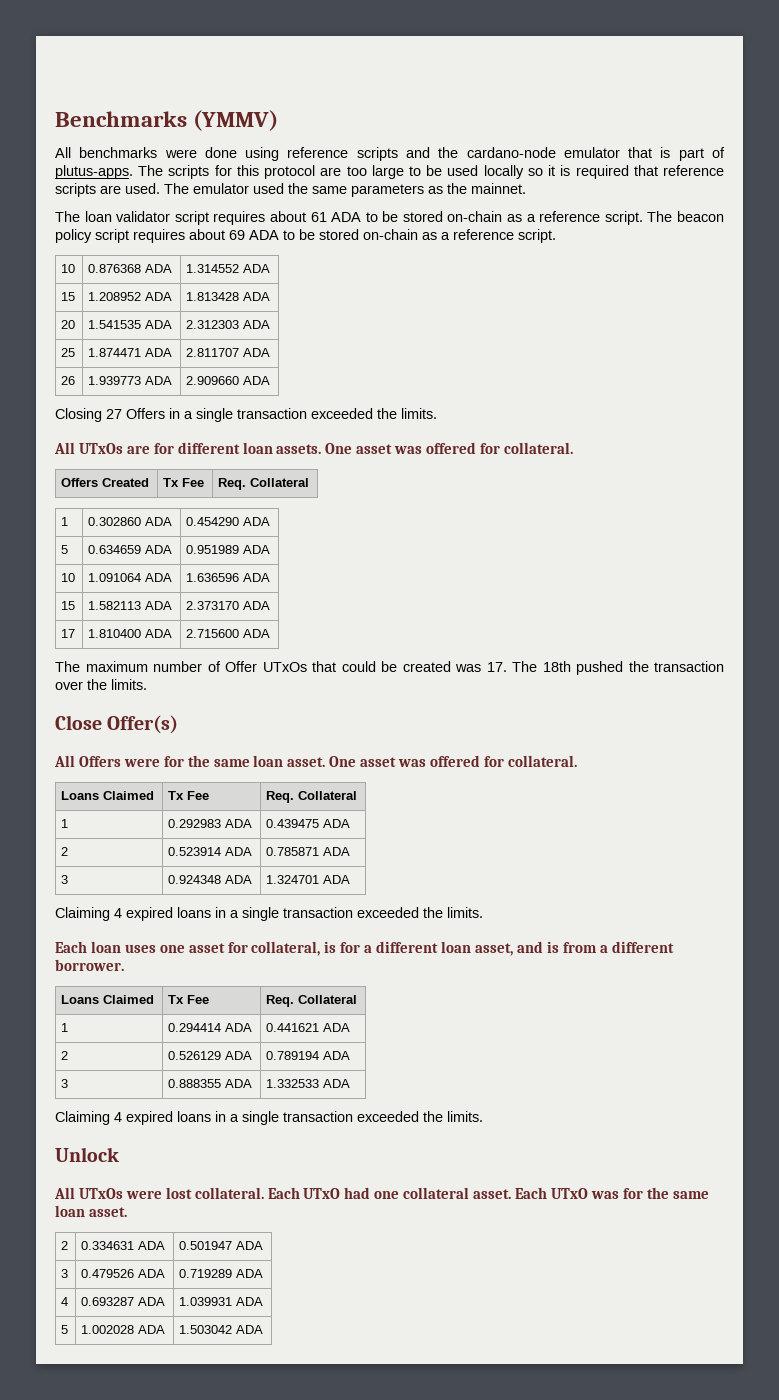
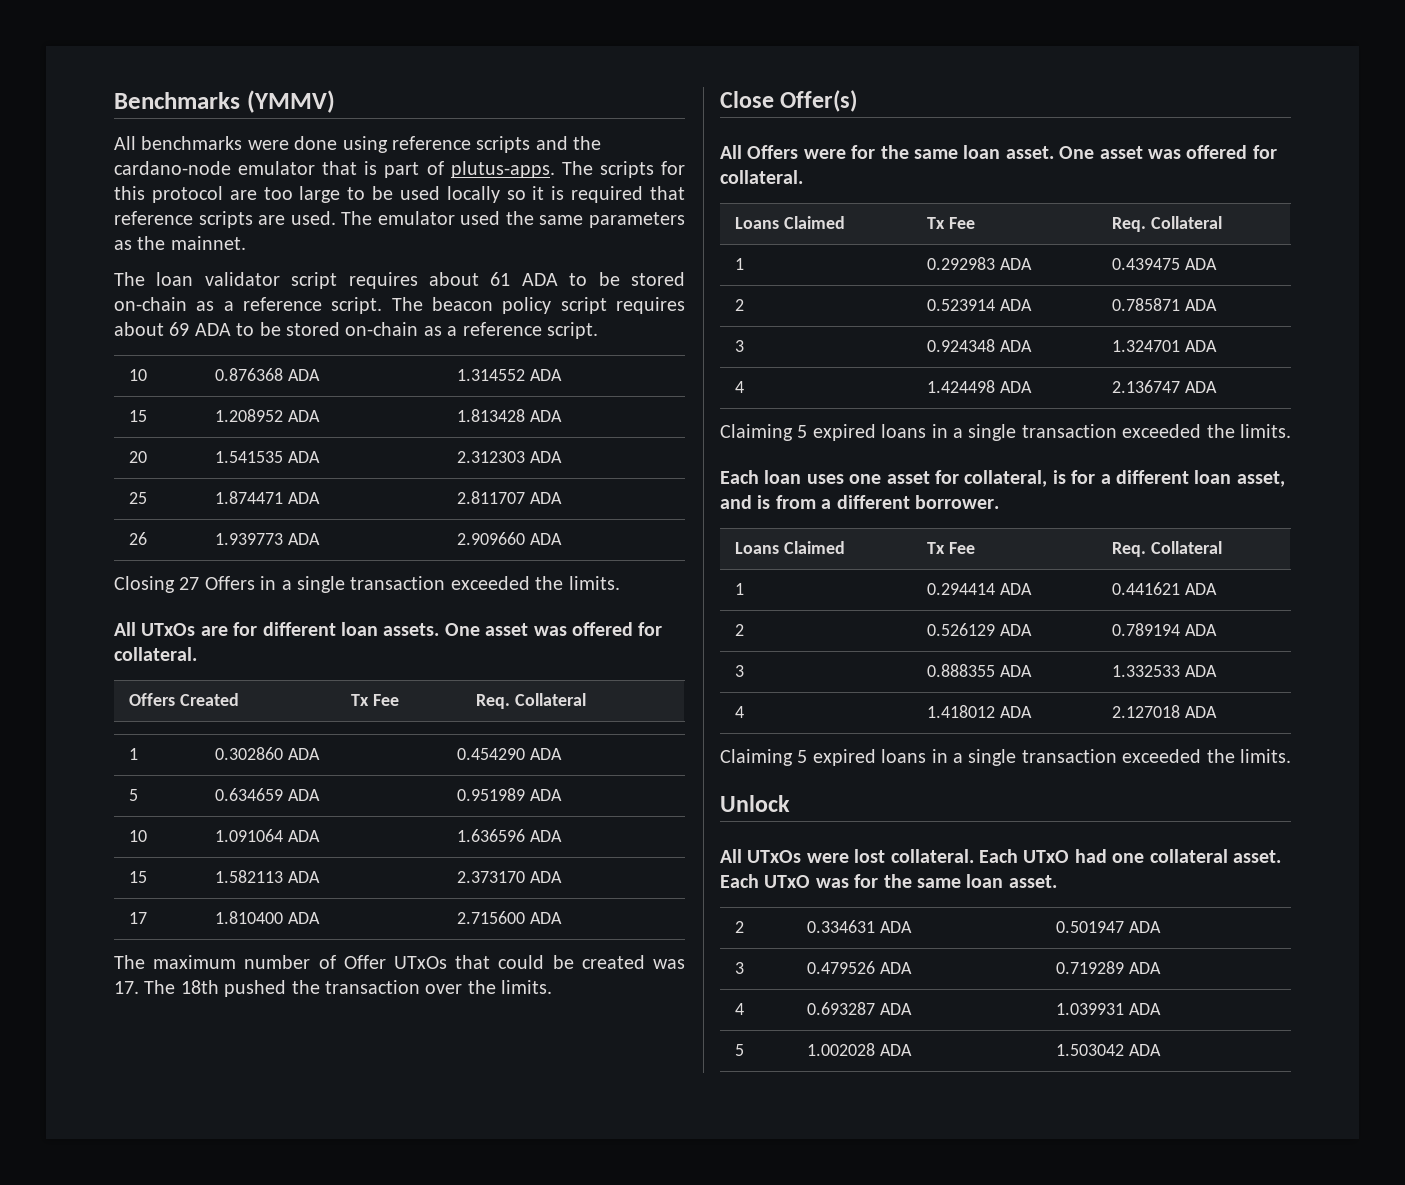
  3 | 0.924348 ADA | 1.324701 ADA
- Claiming 4 expired loans in a single transaction exceeded the limits.
+ 4 | 1.424498 ADA | 2.136747 ADA
+ Claiming 5 expired loans in a single transaction exceeded the limits.
  3 | 0.888355 ADA | 1.332533 ADA
- Claiming 4 expired loans in a single transaction exceeded the limits.
+ 4 | 1.418012 ADA | 2.127018 ADA
+ Claiming 5 expired loans in a single transaction exceeded the limits.

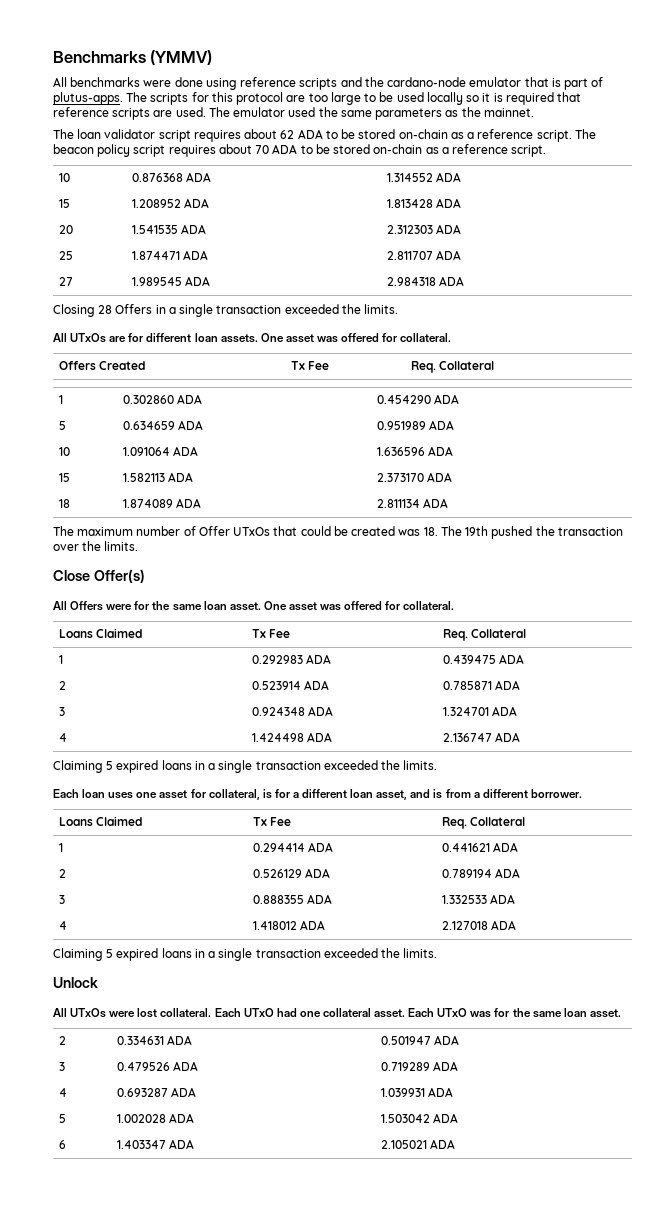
- The loan validator script requires about 61 ADA to be stored on-chain as a reference script.
+ The loan validator script requires about 62 ADA to be stored on-chain as a reference script.
- The beacon policy script requires about 69 ADA to be stored on-chain as a reference script.
+ The beacon policy script requires about 70 ADA to be stored on-chain as a reference script.
- 26 | 1.939773 ADA | 2.909660 ADA
+ 27 | 1.989545 ADA | 2.984318 ADA
- Closing 27 Offers in a single transaction exceeded the limits.
+ Closing 28 Offers in a single transaction exceeded the limits.
- 17 | 1.810400 ADA | 2.715600 ADA
+ 18 | 1.874089 ADA | 2.811134 ADA
- The maximum number of Offer UTxOs that could be created was 17. The 18th pushed the transaction over the limits.
+ The maximum number of Offer UTxOs that could be created was 18. The 19th pushed the transaction over the limits.
+ 6 | 1.403347 ADA | 2.105021 ADA

